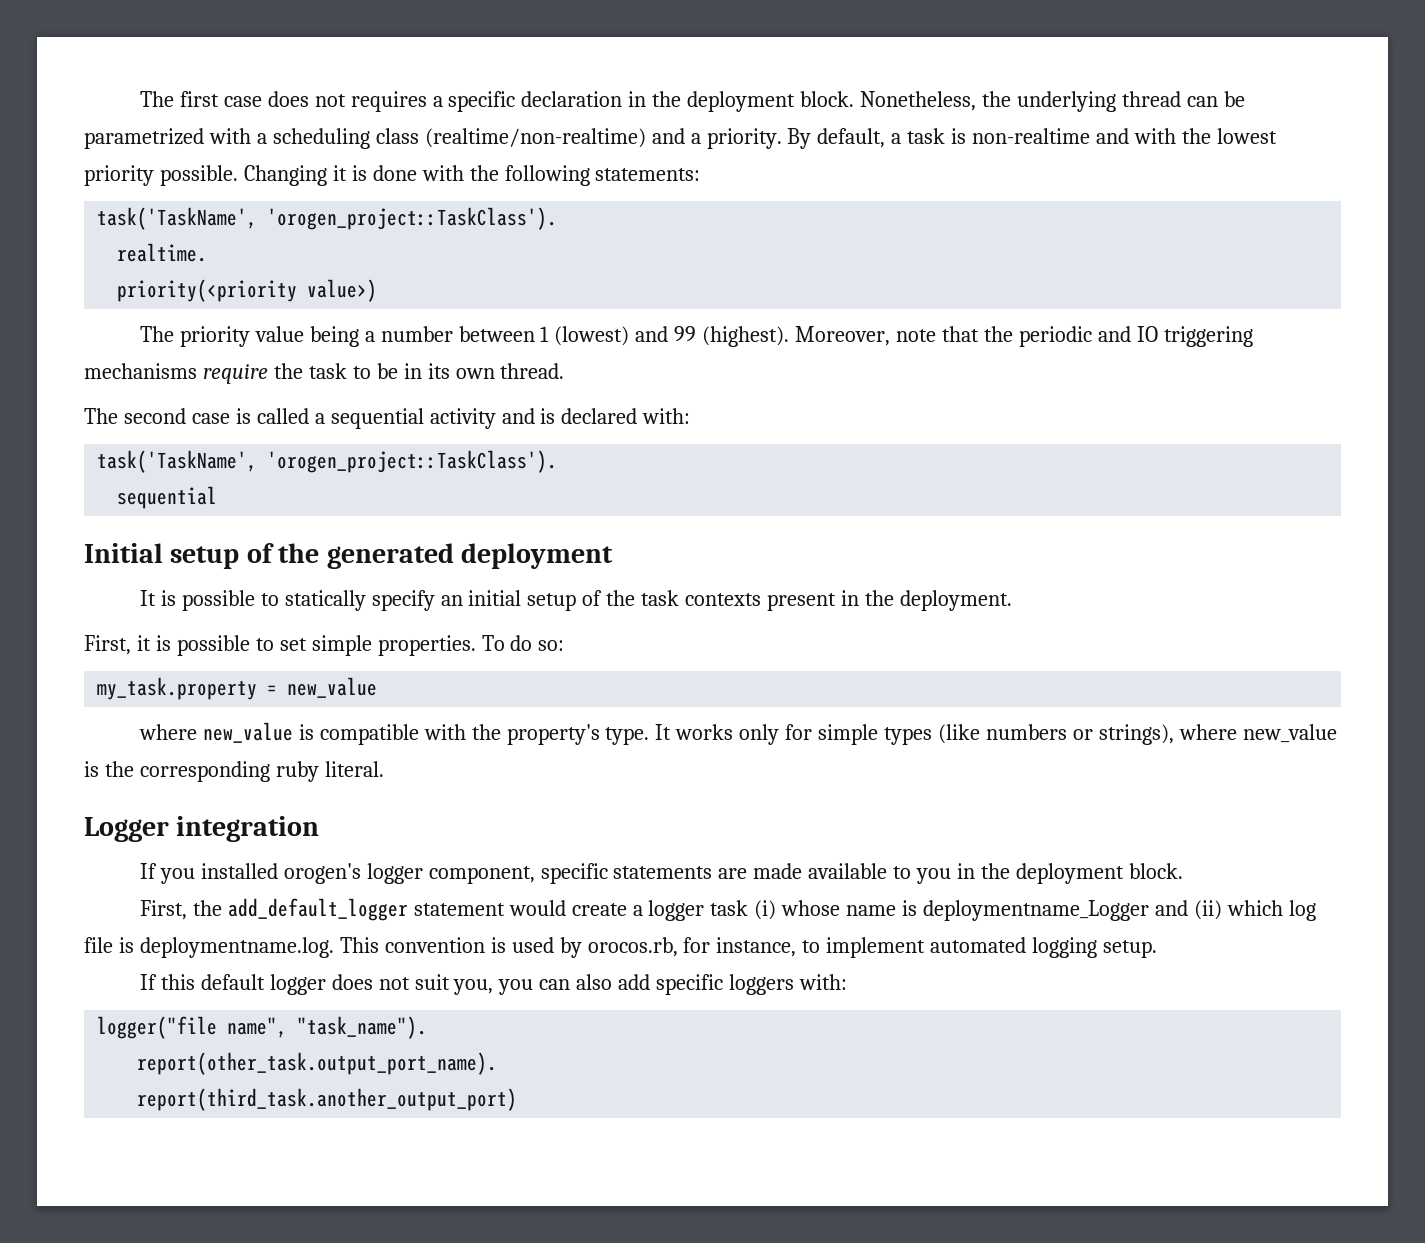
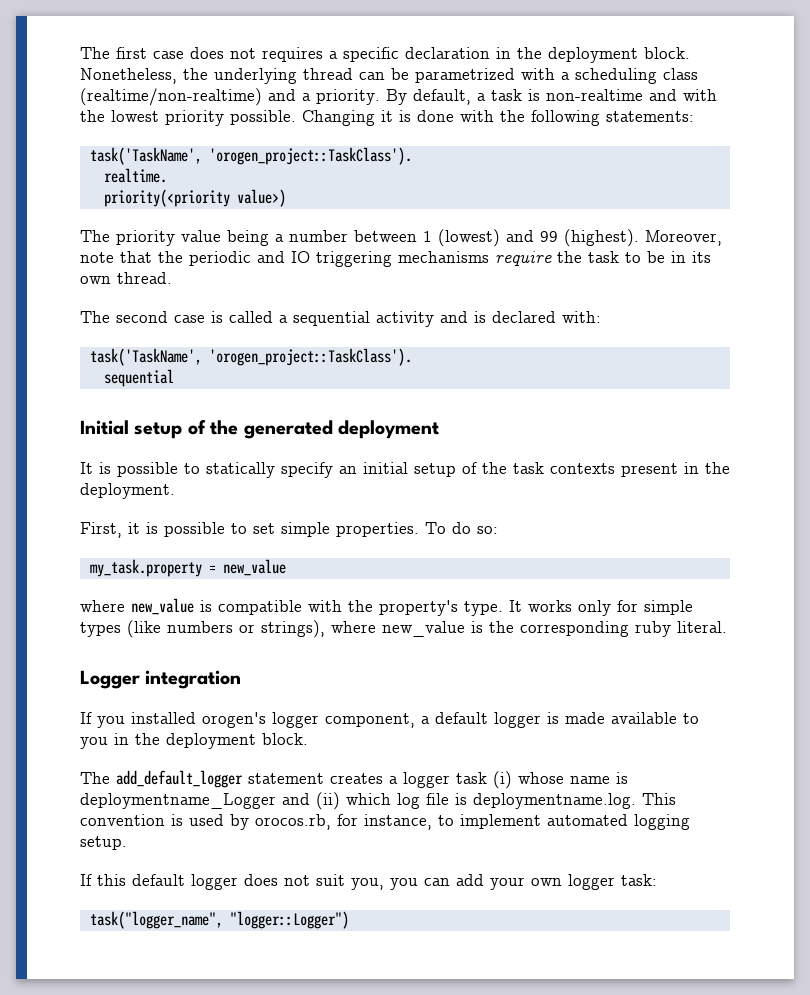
- If you installed orogen's logger component, specific statements are made available to you in the deployment block.
+ If you installed orogen's logger component, a default logger is made available to you in the deployment block.
- First, the add_default_logger statement would create a logger task (i) whose name is deploymentname_Logger and (ii) which log file is deploymentname.log. This convention is used by orocos.rb, for instance, to implement automated logging setup.
+ The add_default_logger statement creates a logger task (i) whose name is deploymentname_Logger and (ii) which log file is deploymentname.log. This convention is used by orocos.rb, for instance, to implement automated logging setup.
- If this default logger does not suit you, you can also add specific loggers with:
- logger("file name", "task_name").
- report(other_task.output_port_name).
- report(third_task.another_output_port)
+ If this default logger does not suit you, you can add your own logger task:
+ task("logger_name", "logger::Logger")

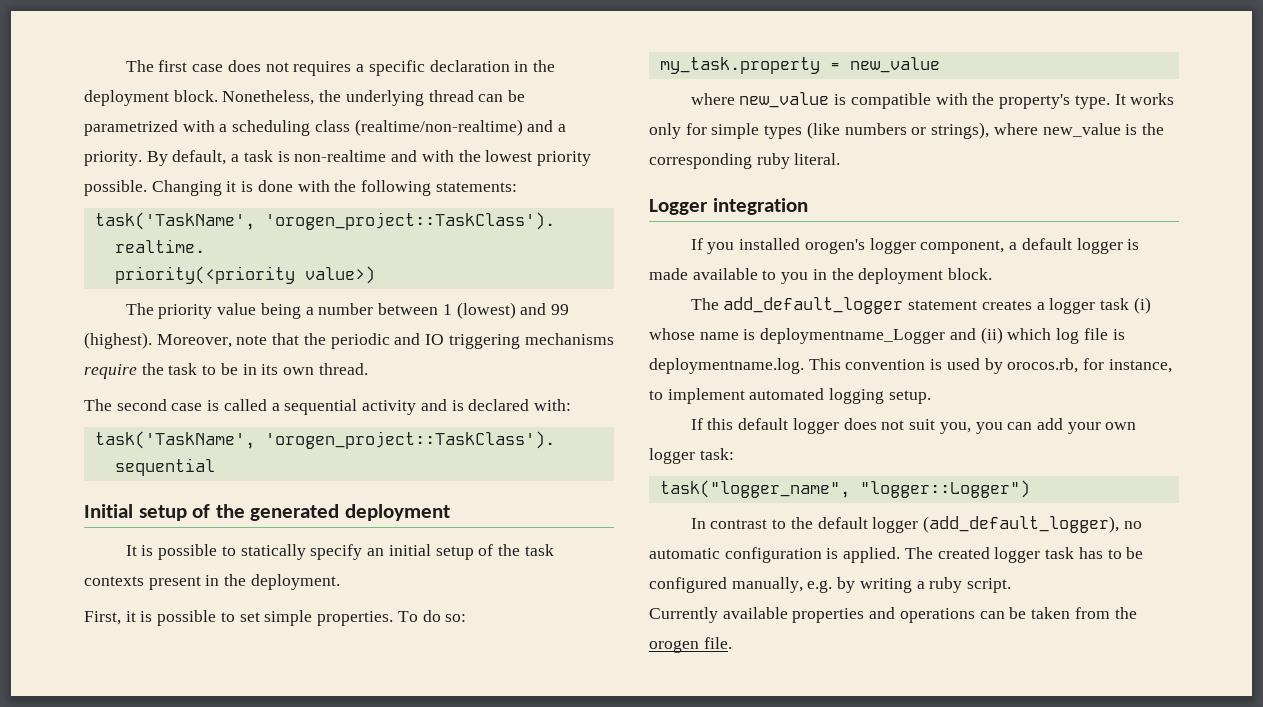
+ In contrast to the default logger (add_default_logger), no automatic configuration is applied. The created logger task has to be configured manually, e.g. by writing a ruby script.
+ Currently available properties and operations can be taken from the orogen file.

